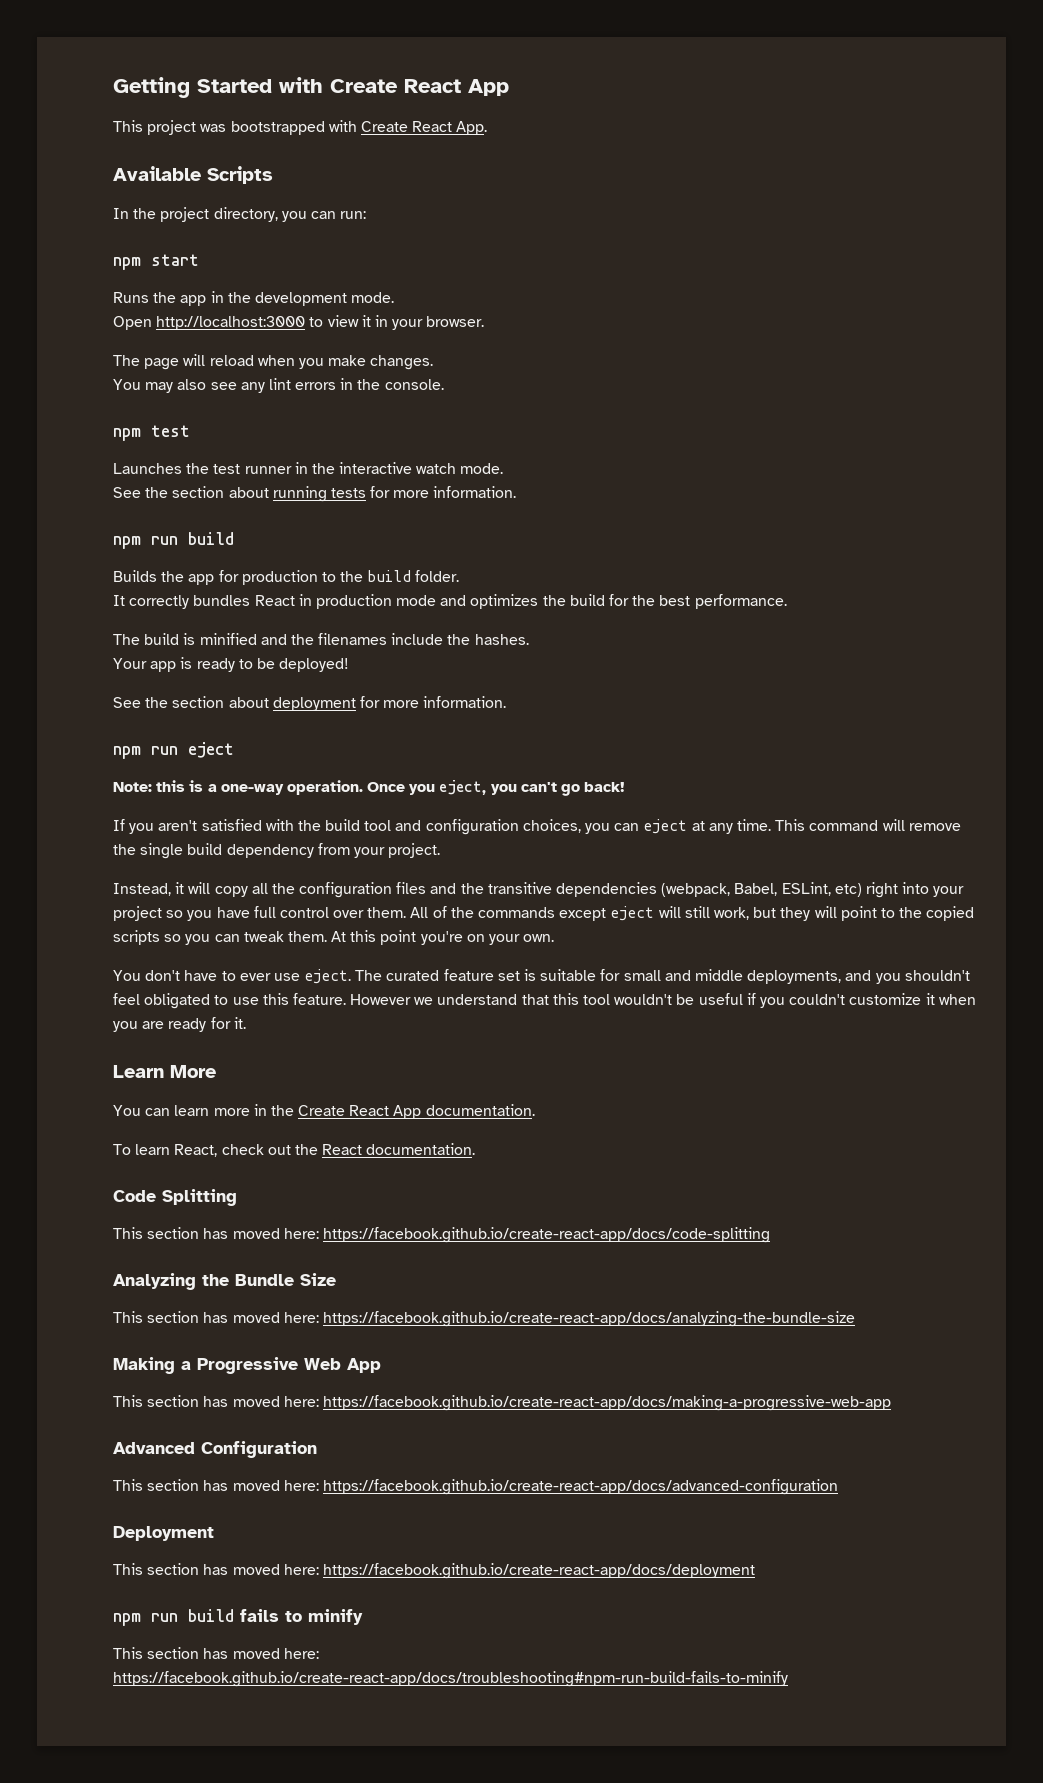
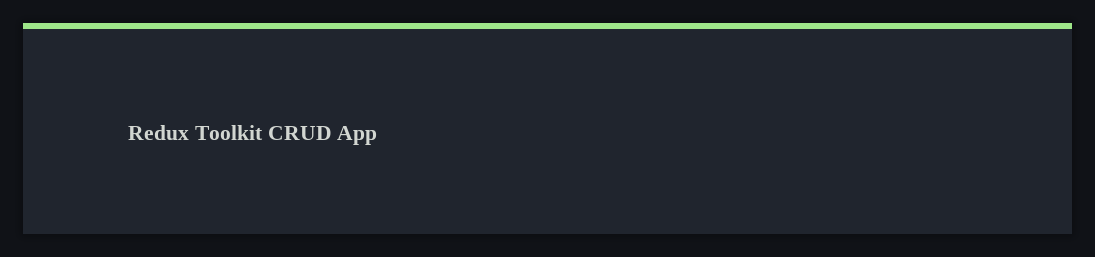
- Getting Started with Create React App
- This project was bootstrapped with Create React App.
- Available Scripts
- In the project directory, you can run:
- npm start
- Runs the app in the development mode.
- Open http://localhost:3000 to view it in your browser.
- The page will reload when you make changes.
- You may also see any lint errors in the console.
- npm test
- Launches the test runner in the interactive watch mode.
- See the section about running tests for more information.
- npm run build
- Builds the app for production to the build folder.
- It correctly bundles React in production mode and optimizes the build for the best performance.
- The build is minified and the filenames include the hashes.
- Your app is ready to be deployed!
- See the section about deployment for more information.
- npm run eject
- Note: this is a one-way operation. Once you eject, you can't go back!
- If you aren't satisfied with the build tool and configuration choices, you can eject at any time. This command will remove the single build dependency from your project.
- Instead, it will copy all the configuration files and the transitive dependencies (webpack, Babel, ESLint, etc) right into your project so you have full control over them. All of the commands except eject will still work, but they will point to the copied scripts so you can tweak them. At this point you're on your own.
- You don't have to ever use eject. The curated feature set is suitable for small and middle deployments, and you shouldn't feel obligated to use this feature. However we understand that this tool wouldn't be useful if you couldn't customize it when you are ready for it.
- Learn More
- You can learn more in the Create React App documentation.
- To learn React, check out the React documentation.
- Code Splitting
- This section has moved here: https://facebook.github.io/create-react-app/docs/code-splitting
- Analyzing the Bundle Size
- This section has moved here: https://facebook.github.io/create-react-app/docs/analyzing-the-bundle-size
- Making a Progressive Web App
- This section has moved here: https://facebook.github.io/create-react-app/docs/making-a-progressive-web-app
- Advanced Configuration
- This section has moved here: https://facebook.github.io/create-react-app/docs/advanced-configuration
- Deployment
- This section has moved here: https://facebook.github.io/create-react-app/docs/deployment
- npm run build fails to minify
- This section has moved here: https://facebook.github.io/create-react-app/docs/troubleshooting#npm-run-build-fails-to-minify
+ Redux Toolkit CRUD App

